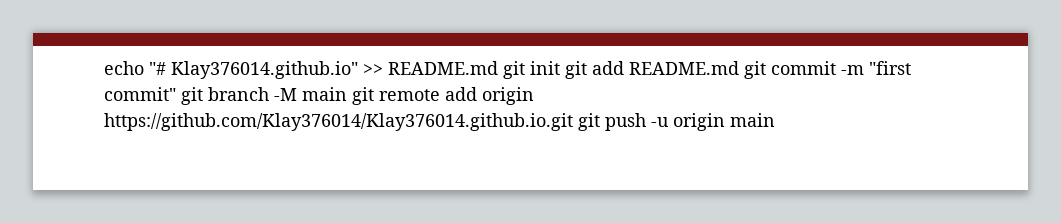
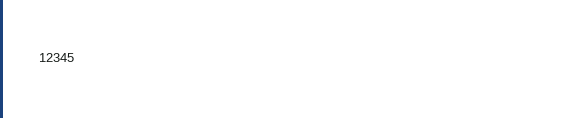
- echo "# Klay376014.github.io" >> README.md git init git add README.md git commit -m "first commit" git branch -M main git remote add origin https://github.com/Klay376014/Klay376014.github.io.git git push -u origin main
+ 12345

